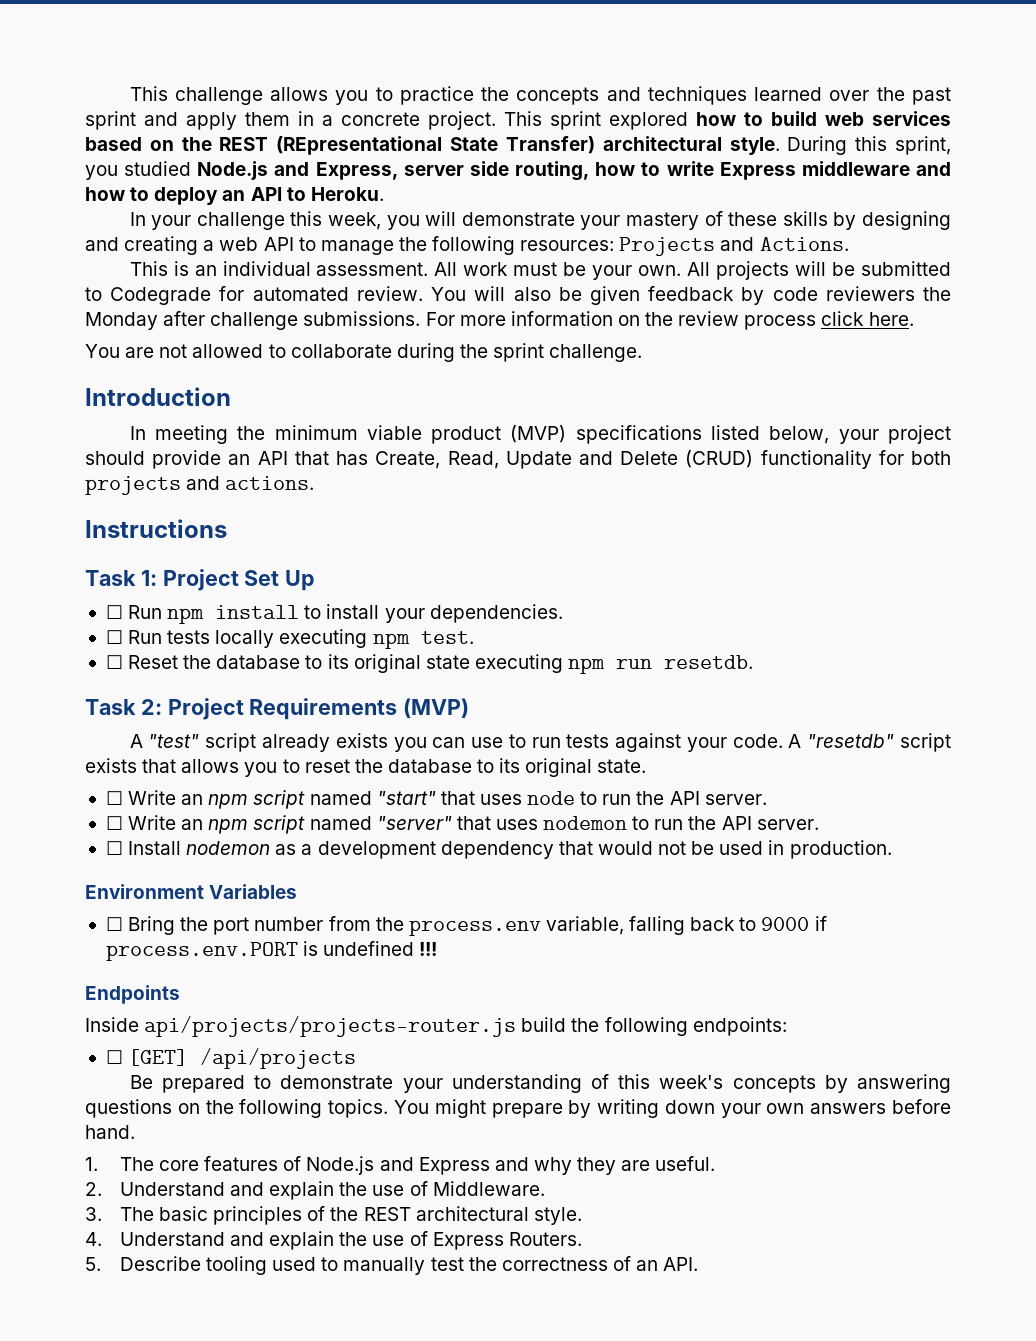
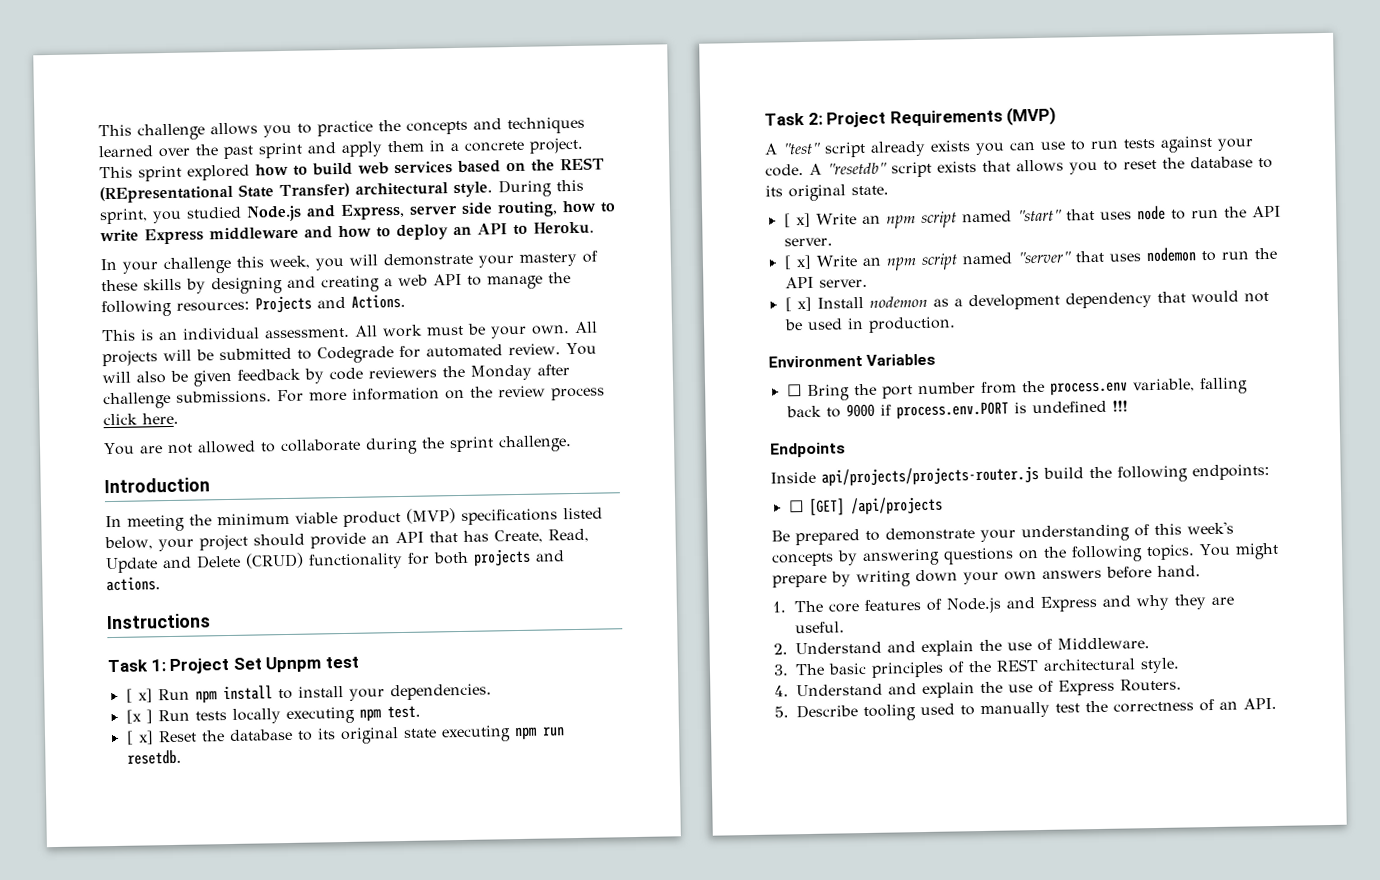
- Task 1: Project Set Up
- ☐ Run npm install to install your dependencies.
+ Task 1: Project Set Upnpm test
+ [ x] Run npm install to install your dependencies.
- ☐ Run tests locally executing npm test.
+ [x ] Run tests locally executing npm test.
- ☐ Reset the database to its original state executing npm run resetdb.
+ [ x] Reset the database to its original state executing npm run resetdb.
- ☐ Write an npm script named "start" that uses node to run the API server.
+ [ x] Write an npm script named "start" that uses node to run the API server.
- ☐ Write an npm script named "server" that uses nodemon to run the API server.
+ [ x] Write an npm script named "server" that uses nodemon to run the API server.
- ☐ Install nodemon as a development dependency that would not be used in production.
+ [ x] Install nodemon as a development dependency that would not be used in production.

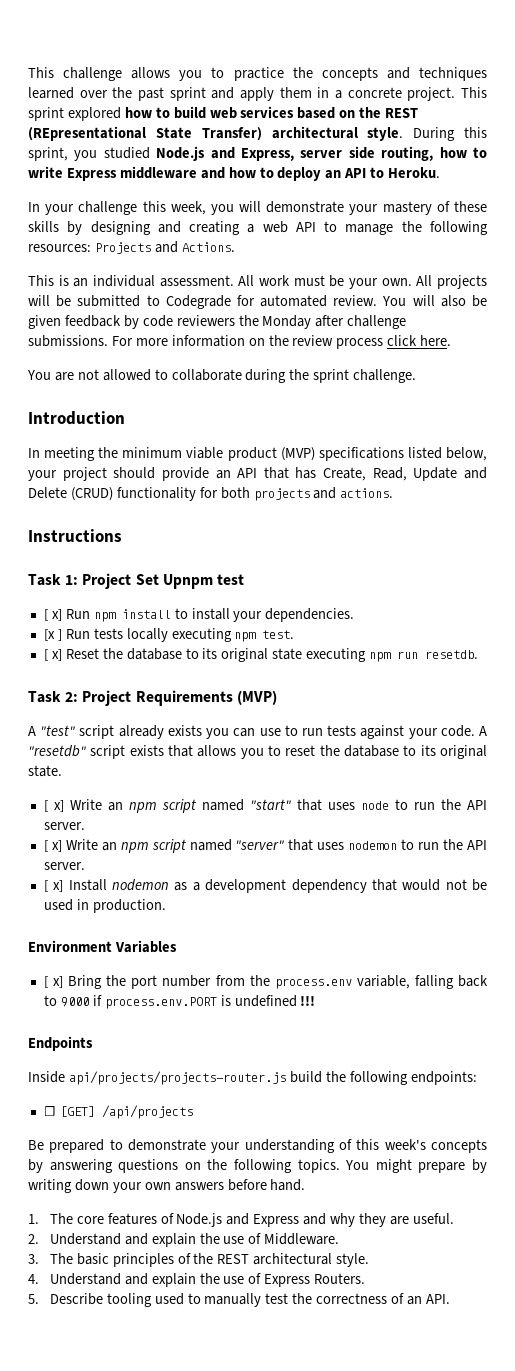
- ☐ Bring the port number from the process.env variable, falling back to 9000 if process.env.PORT is undefined !!!
+ [ x] Bring the port number from the process.env variable, falling back to 9000 if process.env.PORT is undefined !!!

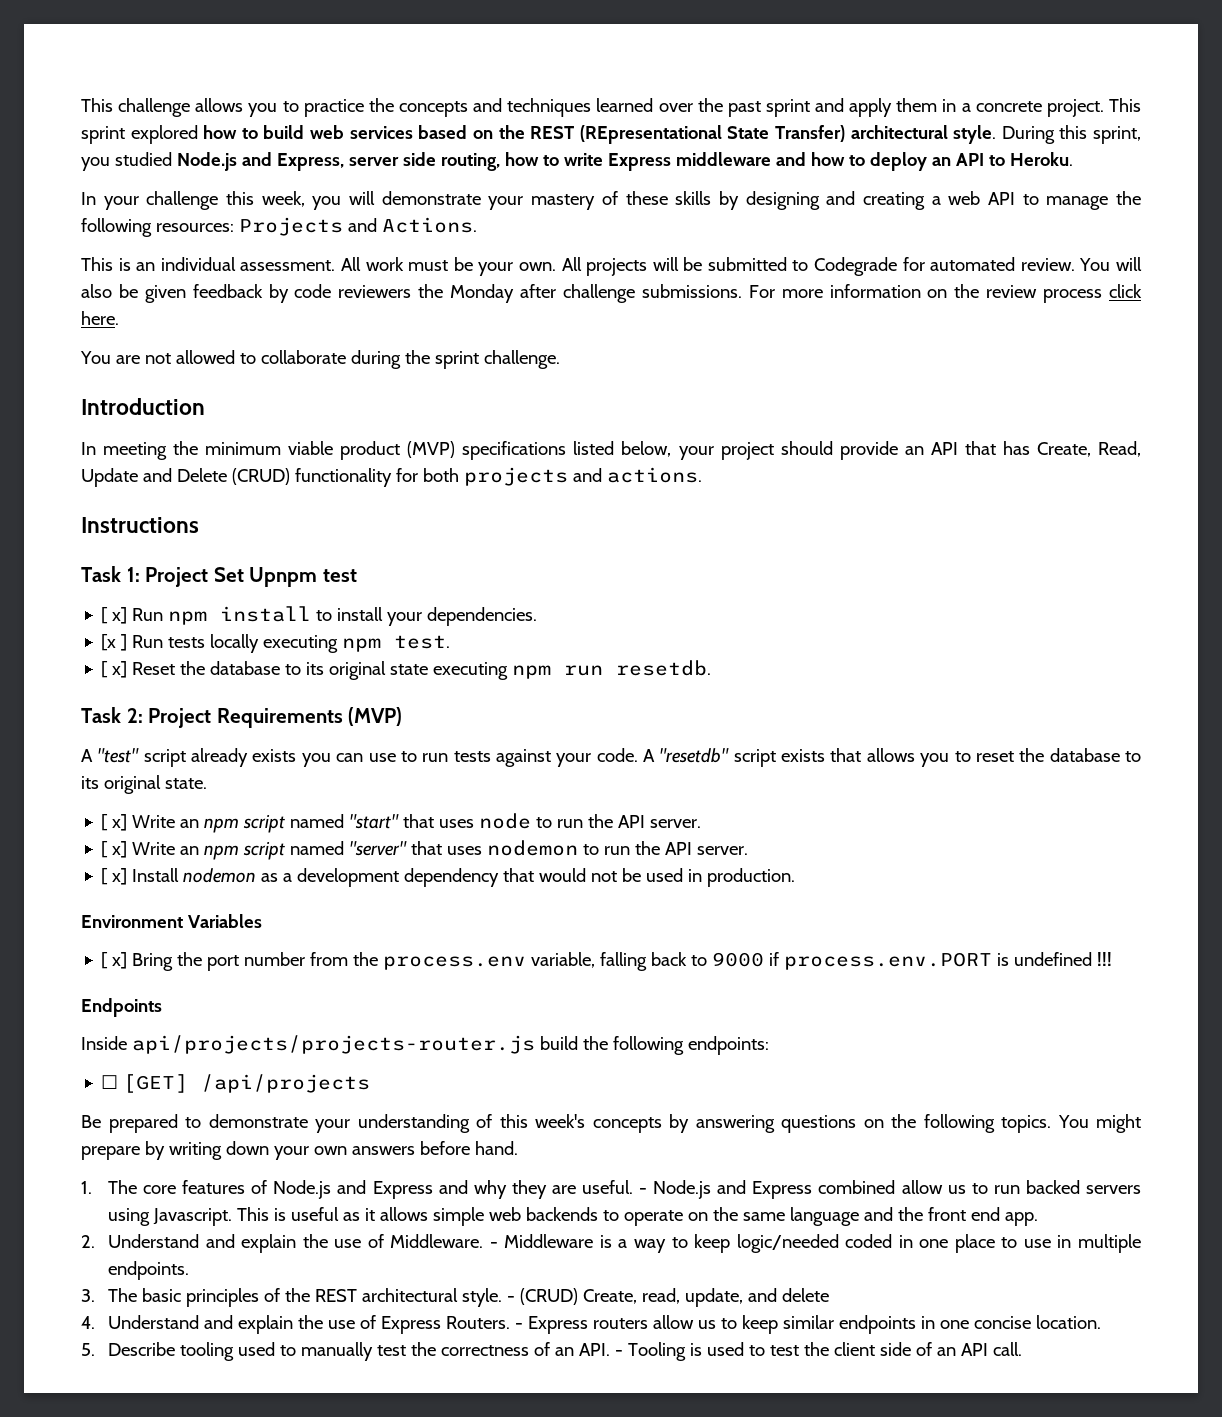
+ - Node.js and Express combined allow us to run backed servers using Javascript. This is useful as it allows simple web backends to operate on the same language and the front end app.
+ - Middleware is a way to keep logic/needed coded in one place to use in multiple endpoints.
+ - (CRUD) Create, read, update, and delete
+ - Express routers allow us to keep similar endpoints in one concise location.
- 5. Describe tooling used to manually test the correctness of an API.
+ 5. Describe tooling used to manually test the correctness of an API. - Tooling is used to test the client side of an API call.

